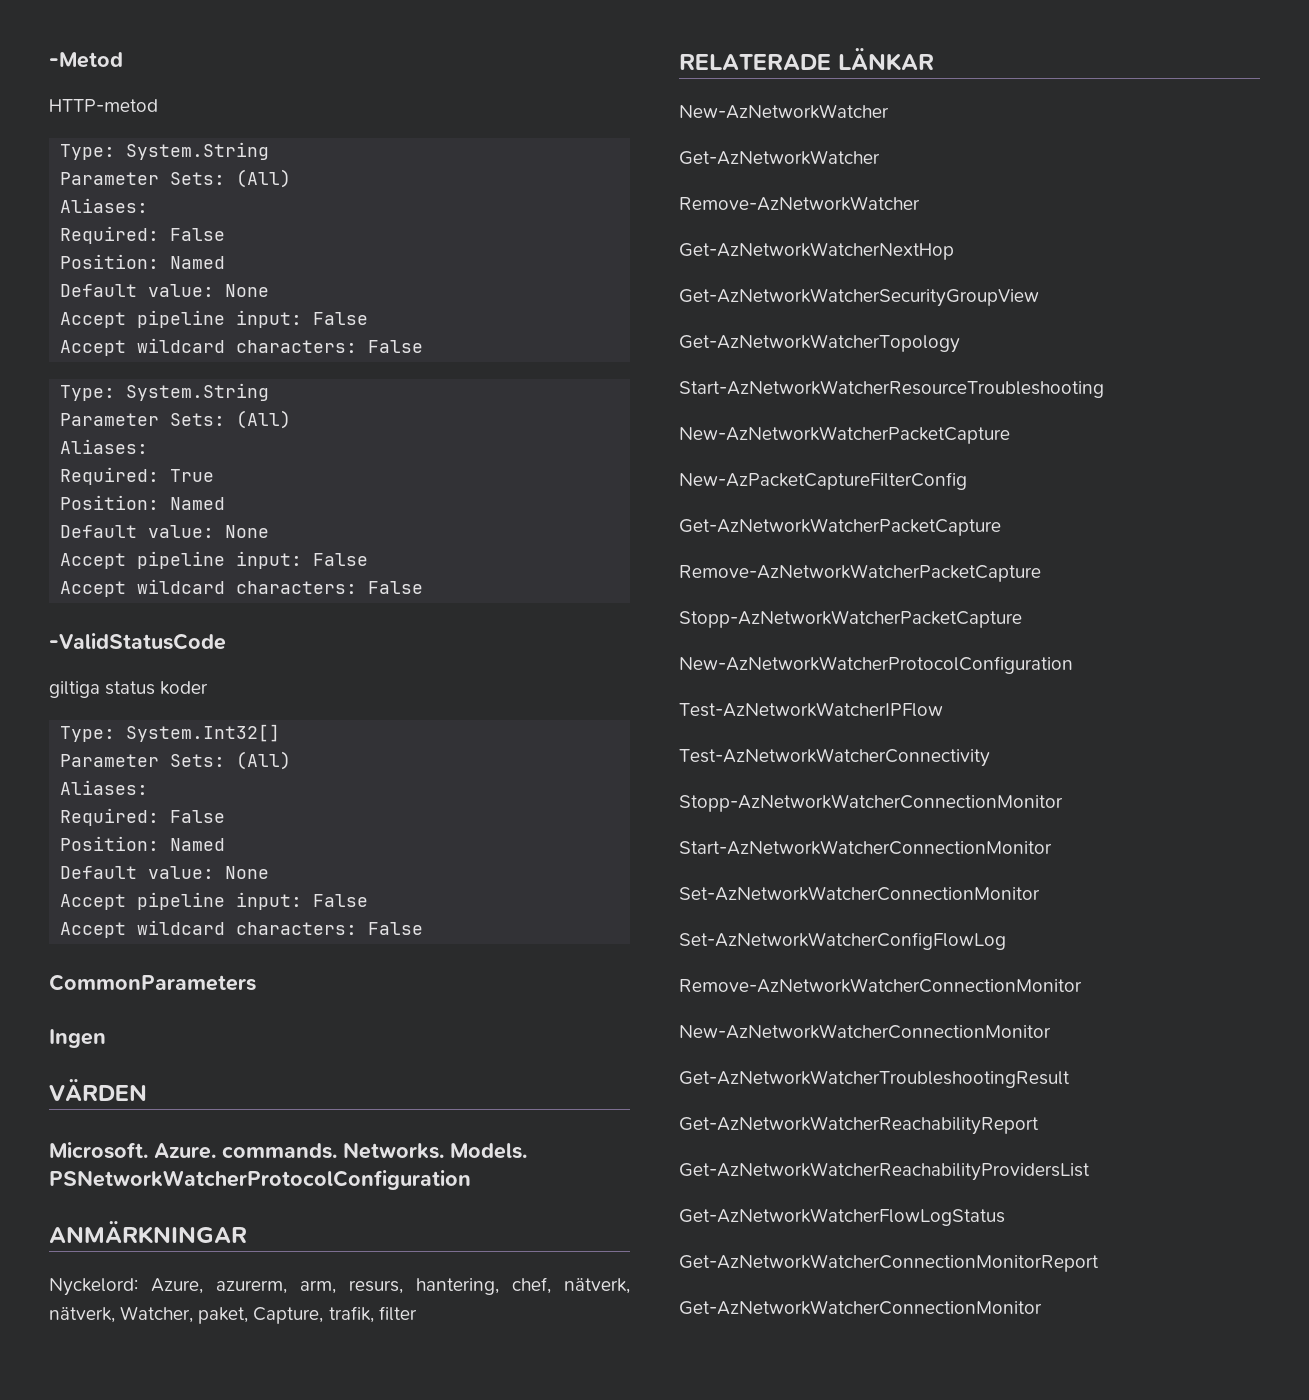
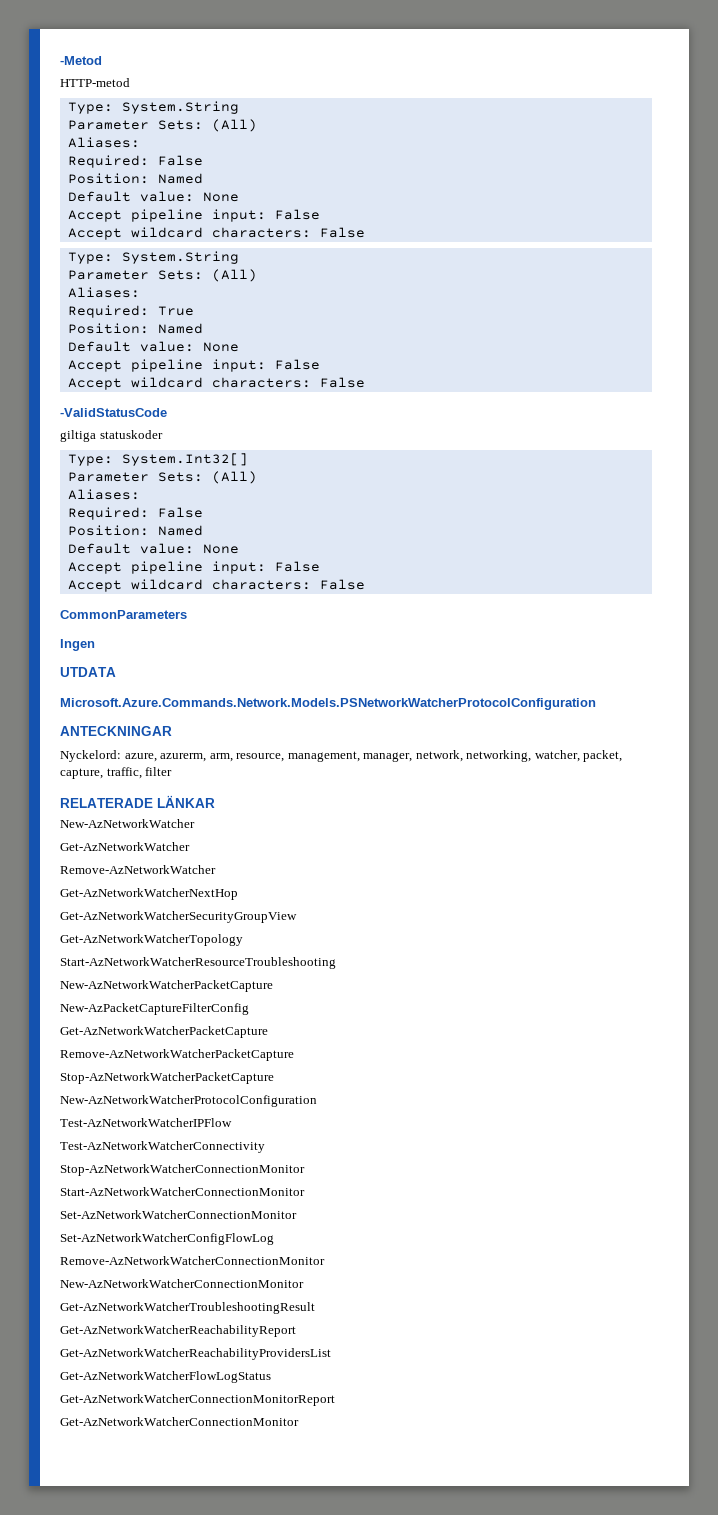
- giltiga status koder
+ giltiga statuskoder
- VÄRDEN
- Microsoft. Azure. commands. Networks. Models. PSNetworkWatcherProtocolConfiguration
- ANMÄRKNINGAR
+ UTDATA
+ Microsoft.Azure.Commands.Network.Models.PSNetworkWatcherProtocolConfiguration
+ ANTECKNINGAR
- Nyckelord: Azure, azurerm, arm, resurs, hantering, chef, nätverk, nätverk, Watcher, paket, Capture, trafik, filter
+ Nyckelord: azure, azurerm, arm, resource, management, manager, network, networking, watcher, packet, capture, traffic, filter
- Stopp-AzNetworkWatcherPacketCapture
+ Stop-AzNetworkWatcherPacketCapture
- Stopp-AzNetworkWatcherConnectionMonitor
+ Stop-AzNetworkWatcherConnectionMonitor

